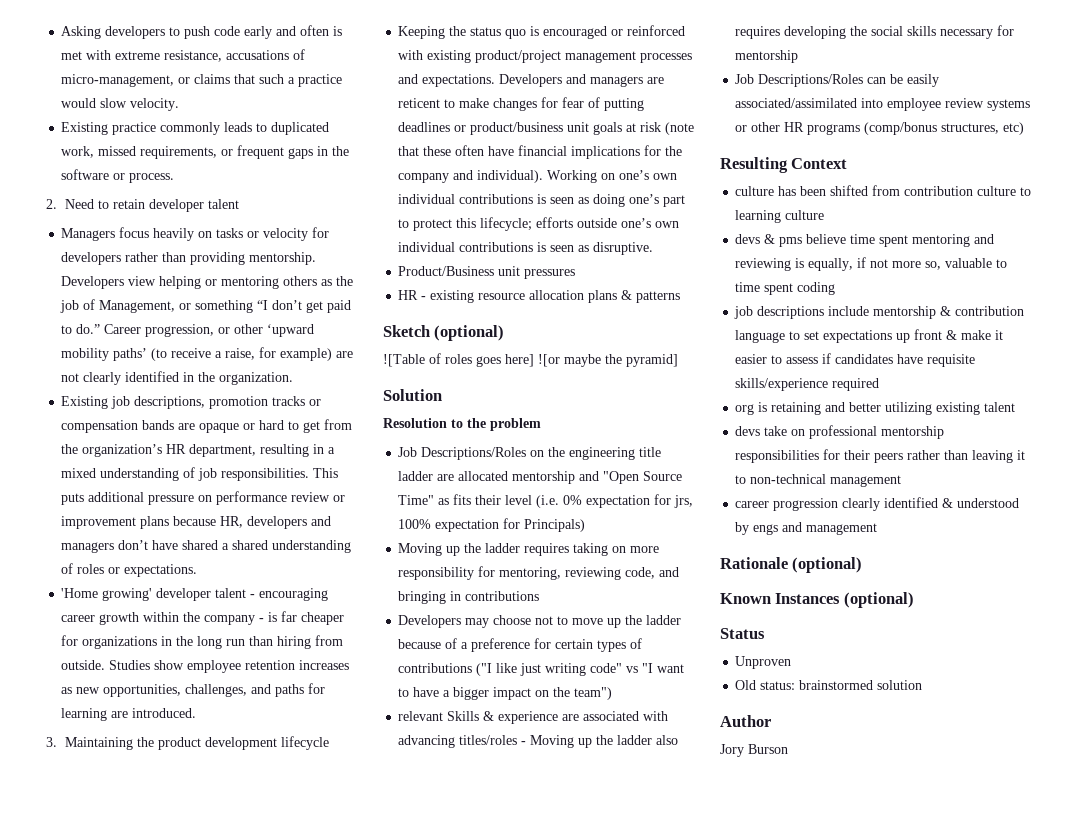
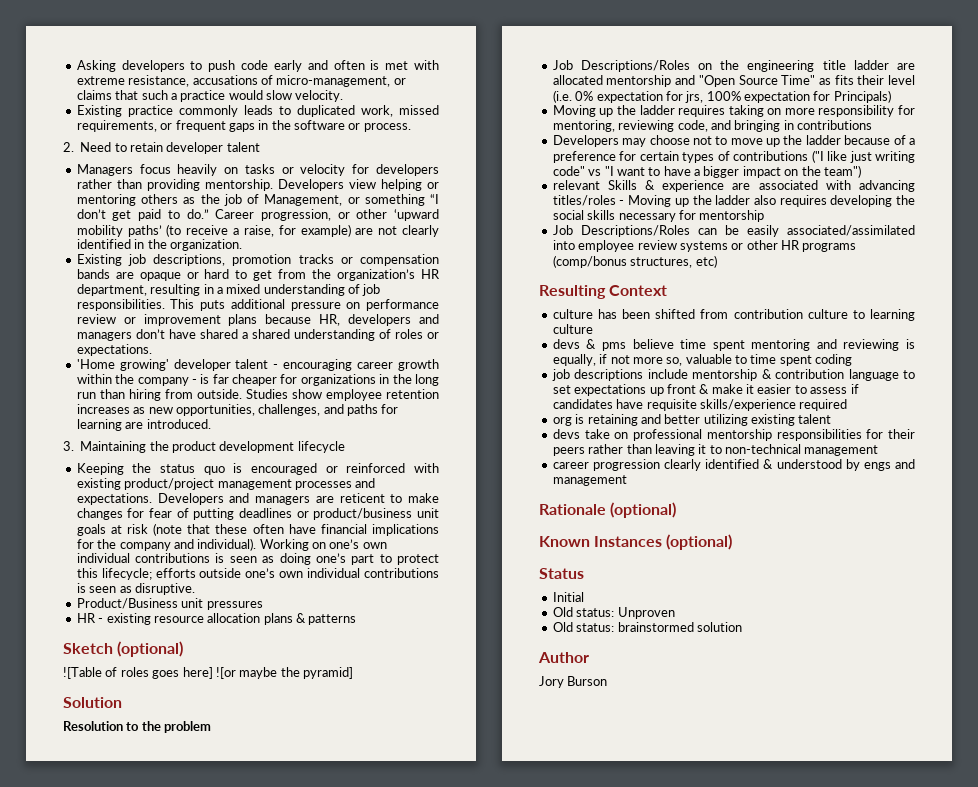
- Unproven
+ Initial
+ Old status: Unproven

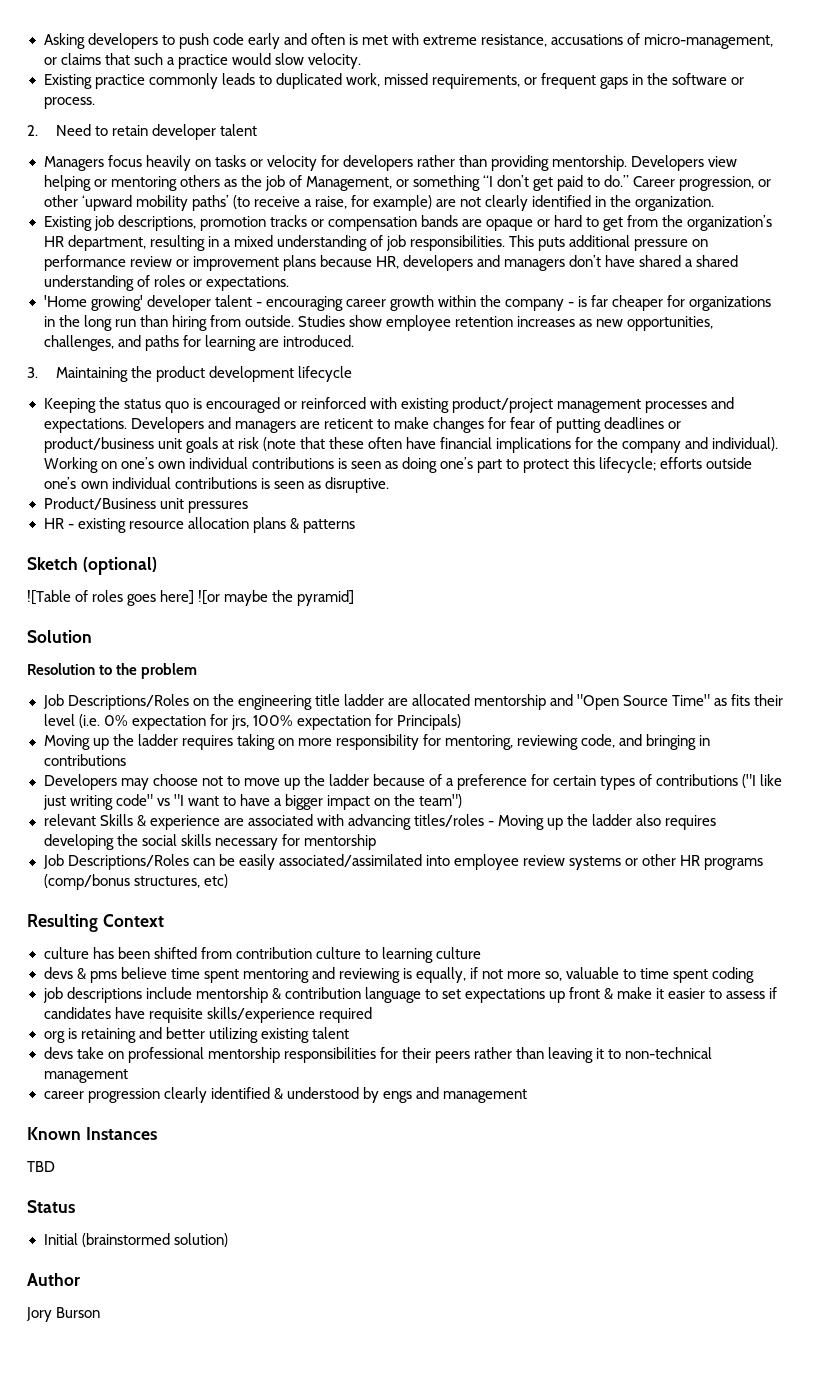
- Rationale (optional)
- Known Instances (optional)
+ Known Instances
+ TBD
- Initial
- Old status: Unproven
- Old status: brainstormed solution
+ Initial (brainstormed solution)

